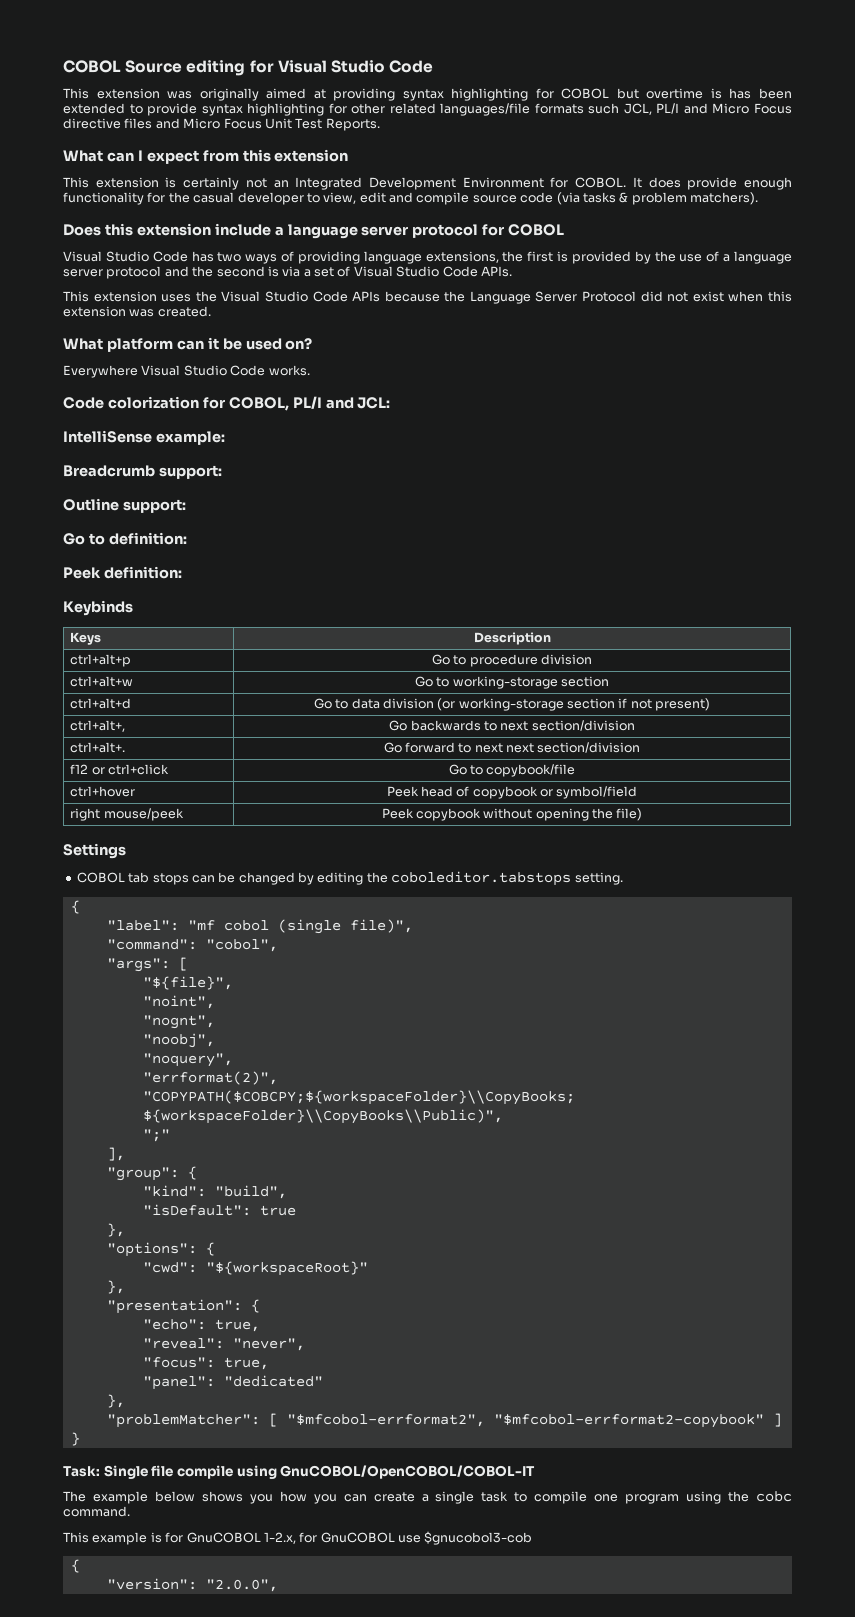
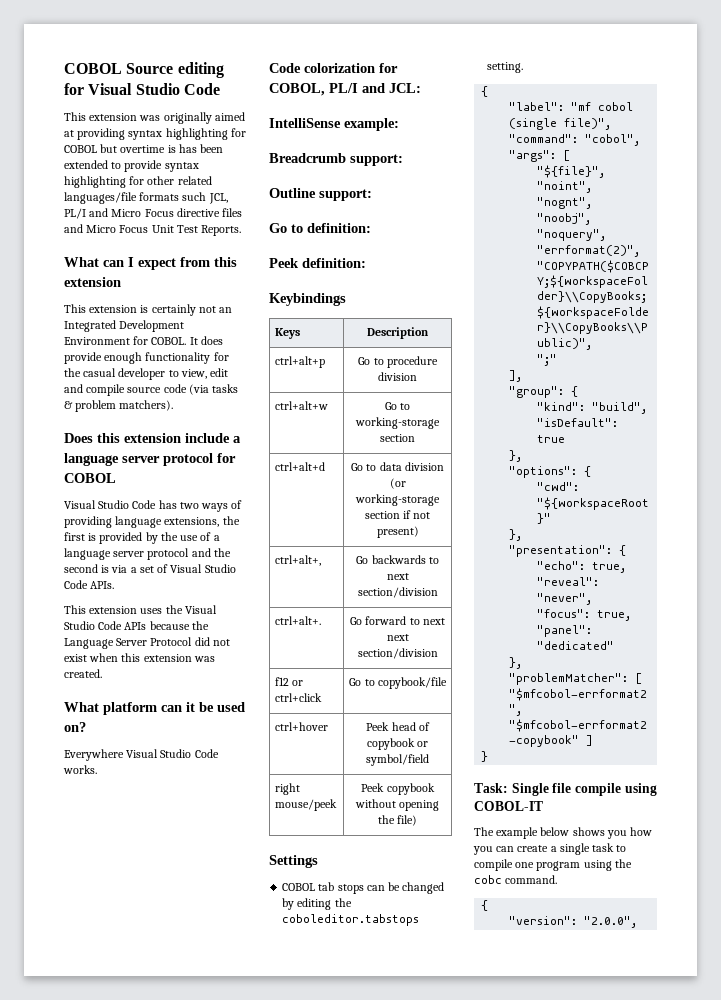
- Keybinds
+ Keybindings
- Task: Single file compile using GnuCOBOL/OpenCOBOL/COBOL-IT
+ Task: Single file compile using COBOL-IT
- This example is for GnuCOBOL 1-2.x, for GnuCOBOL use $gnucobol3-cob

